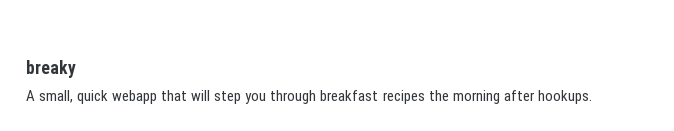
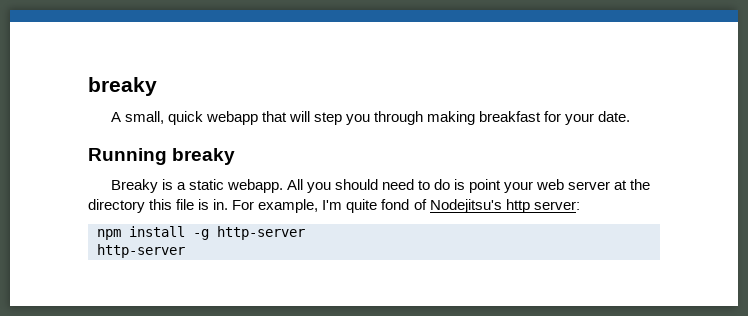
- A small, quick webapp that will step you through breakfast recipes the morning after hookups.
+ A small, quick webapp that will step you through making breakfast for your date.
+ Running breaky
+ Breaky is a static webapp. All you should need to do is point your web server at the directory this file is in. For example, I'm quite fond of Nodejitsu's http server:
+ npm install -g http-server
+ http-server

